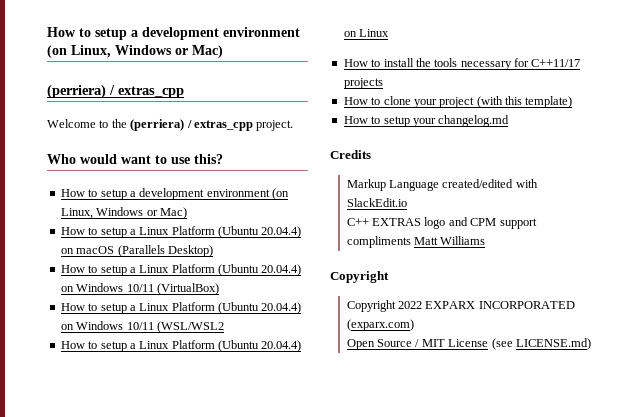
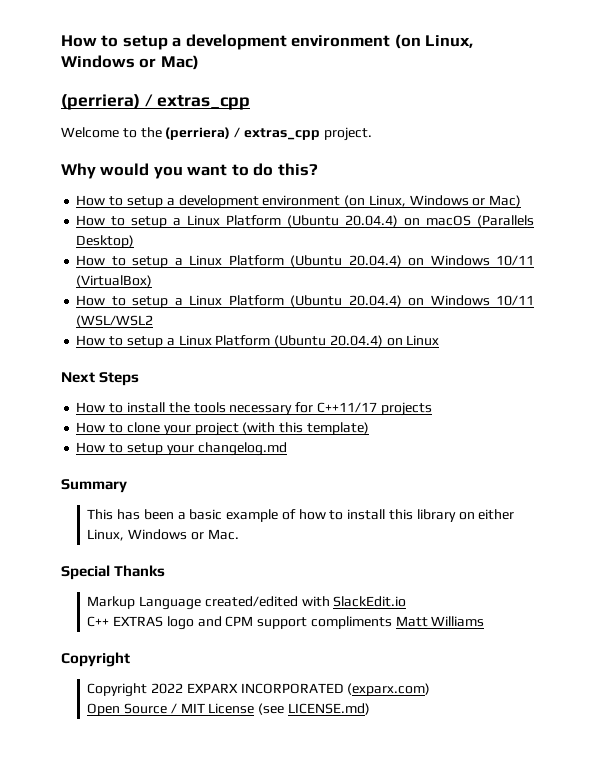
- Who would want to use this?
+ Why would you want to do this?
+ Next Steps
- Credits
+ Summary
+ This has been a basic example of how to install this library on either Linux, Windows or Mac.
+ Special Thanks

